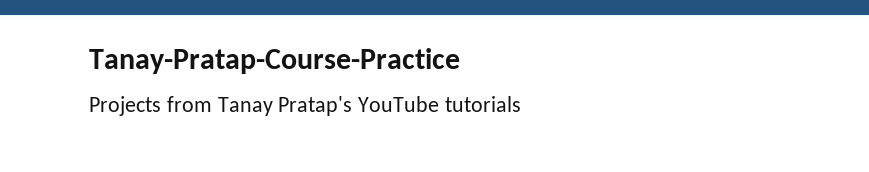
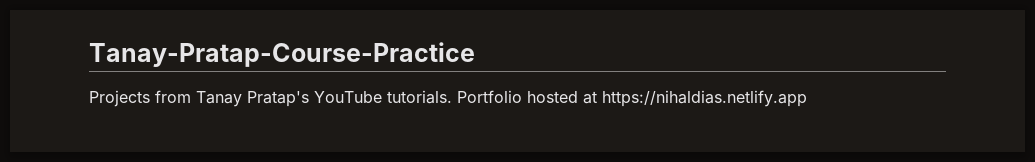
- Projects from Tanay Pratap's YouTube tutorials
+ Projects from Tanay Pratap's YouTube tutorials. Portfolio hosted at https://nihaldias.netlify.app

